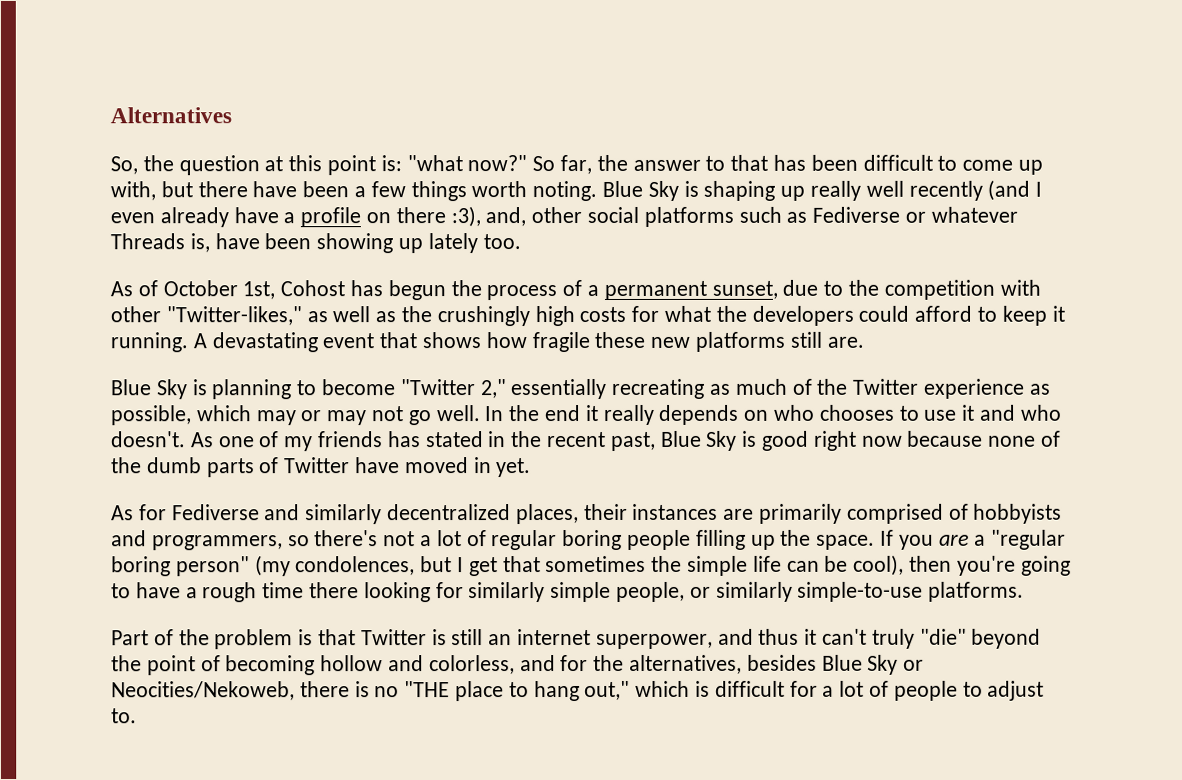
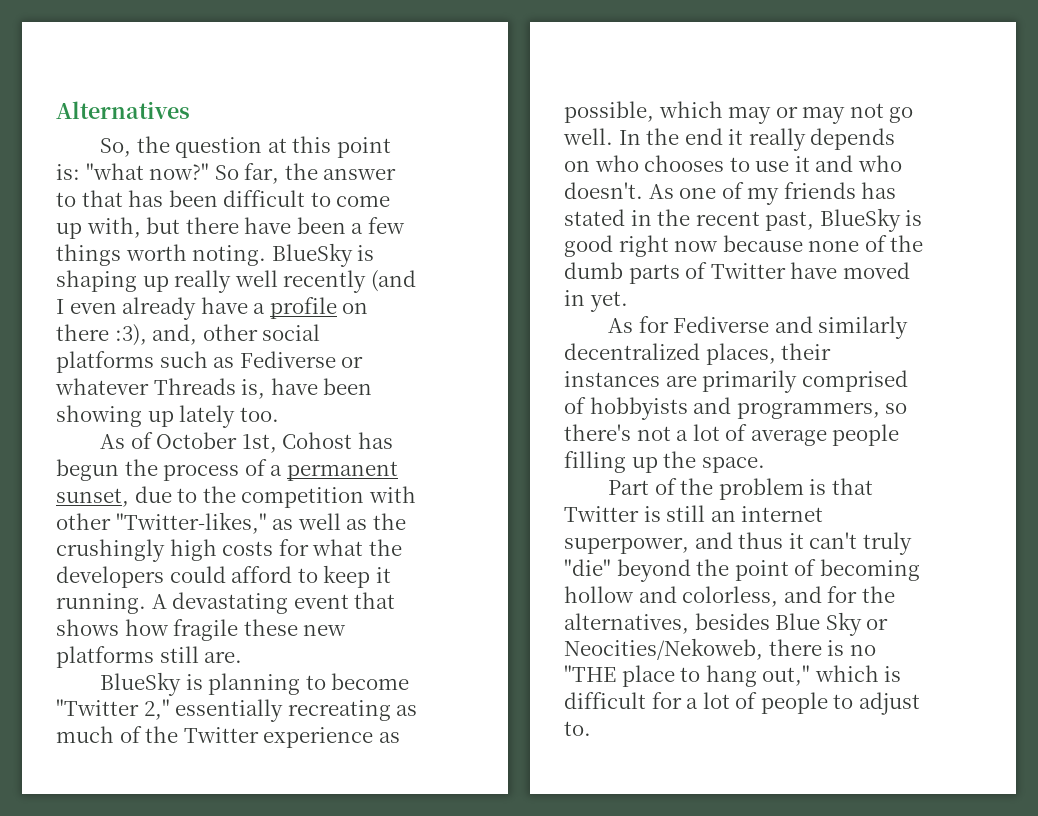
- Blue Sky is shaping up really well recently (and I even already have a profile on there :3), and, other social platforms such as Fediverse or whatever Threads is, have been showing up lately too.
+ BlueSky is shaping up really well recently (and I even already have a profile on there :3), and, other social platforms such as Fediverse or whatever Threads is, have been showing up lately too.
- Blue Sky is planning to become "Twitter 2," essentially recreating as much of the Twitter experience as possible, which may or may not go well.
+ BlueSky is planning to become "Twitter 2," essentially recreating as much of the Twitter experience as possible, which may or may not go well.
- As one of my friends has stated in the recent past, Blue Sky is good right now because none of the dumb parts of Twitter have moved in yet.
+ As one of my friends has stated in the recent past, BlueSky is good right now because none of the dumb parts of Twitter have moved in yet.
- As for Fediverse and similarly decentralized places, their instances are primarily comprised of hobbyists and programmers, so there's not a lot of regular boring people filling up the space. If you are a "regular boring person" (my condolences, but I get that sometimes the simple life can be cool), then you're going to have a rough time there looking for similarly simple people, or similarly simple-to-use platforms.
+ As for Fediverse and similarly decentralized places, their instances are primarily comprised of hobbyists and programmers, so there's not a lot of average people filling up the space.

